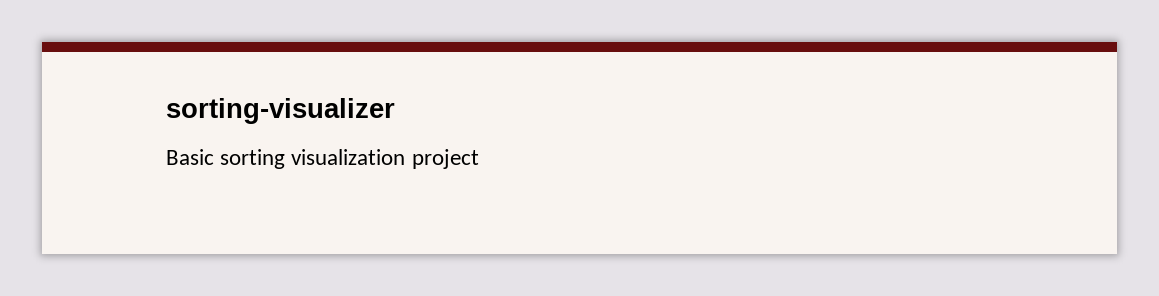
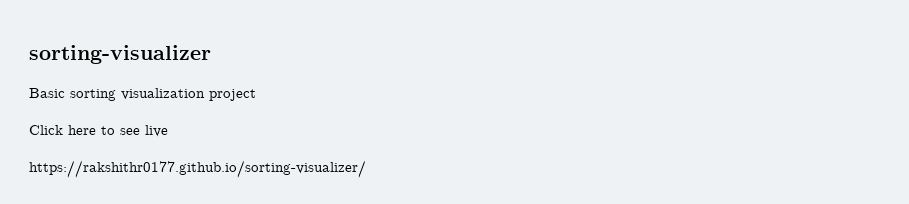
+ Click here to see live
+ https://rakshithr0177.github.io/sorting-visualizer/

